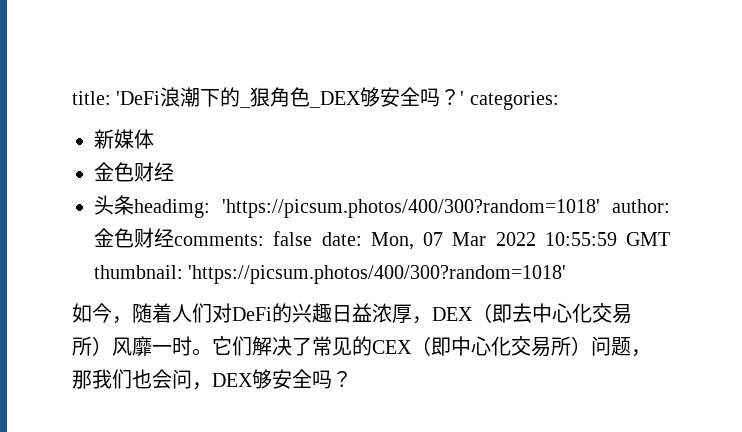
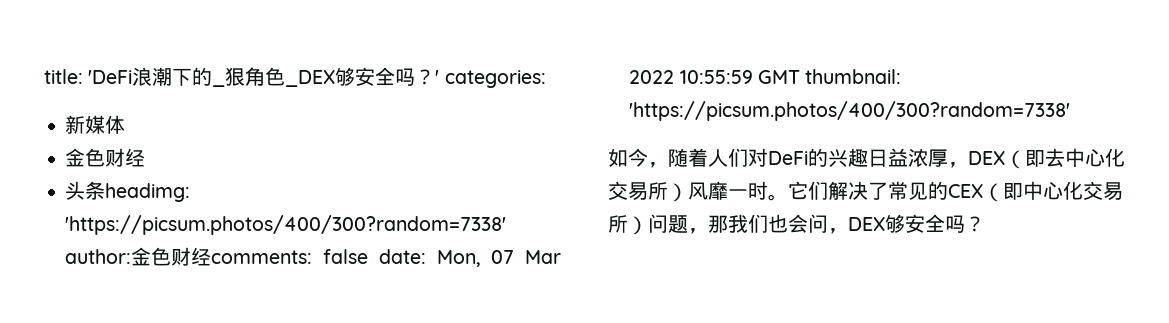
- 头条headimg: 'https://picsum.photos/400/300?random=1018' author:金色财经comments: false date: Mon, 07 Mar 2022 10:55:59 GMT thumbnail: 'https://picsum.photos/400/300?random=1018'
+ 头条headimg: 'https://picsum.photos/400/300?random=7338' author:金色财经comments: false date: Mon, 07 Mar 2022 10:55:59 GMT thumbnail: 'https://picsum.photos/400/300?random=7338'

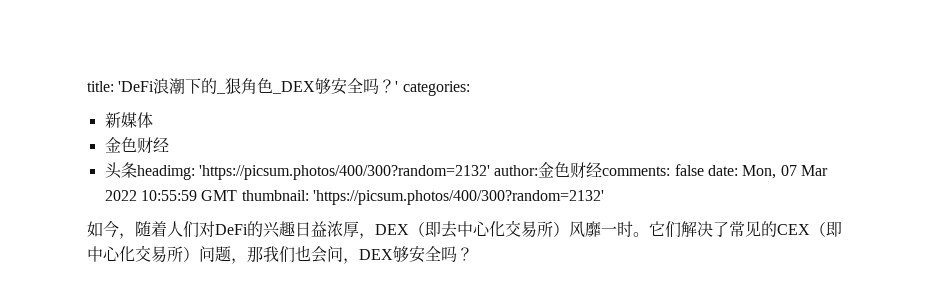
- 头条headimg: 'https://picsum.photos/400/300?random=7338' author:金色财经comments: false date: Mon, 07 Mar 2022 10:55:59 GMT thumbnail: 'https://picsum.photos/400/300?random=7338'
+ 头条headimg: 'https://picsum.photos/400/300?random=2132' author:金色财经comments: false date: Mon, 07 Mar 2022 10:55:59 GMT thumbnail: 'https://picsum.photos/400/300?random=2132'

